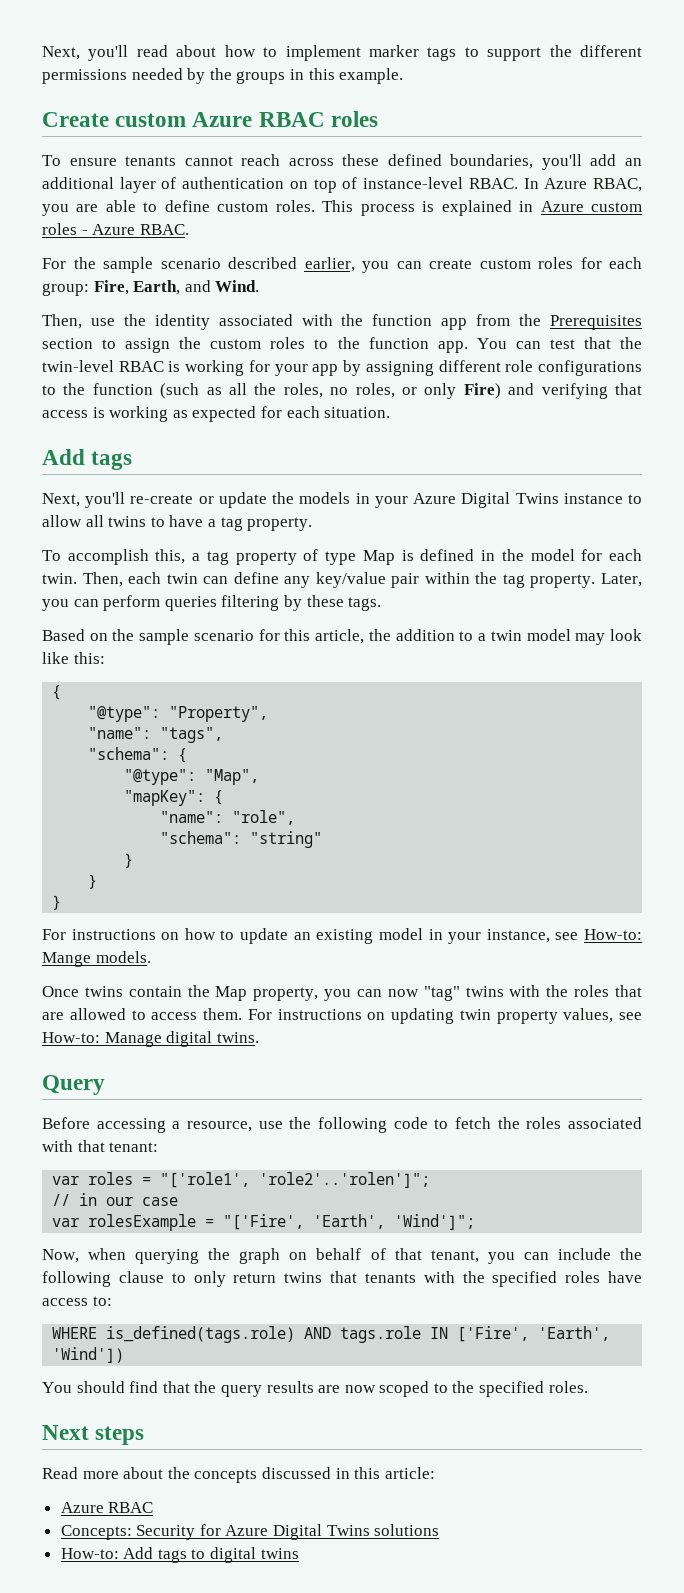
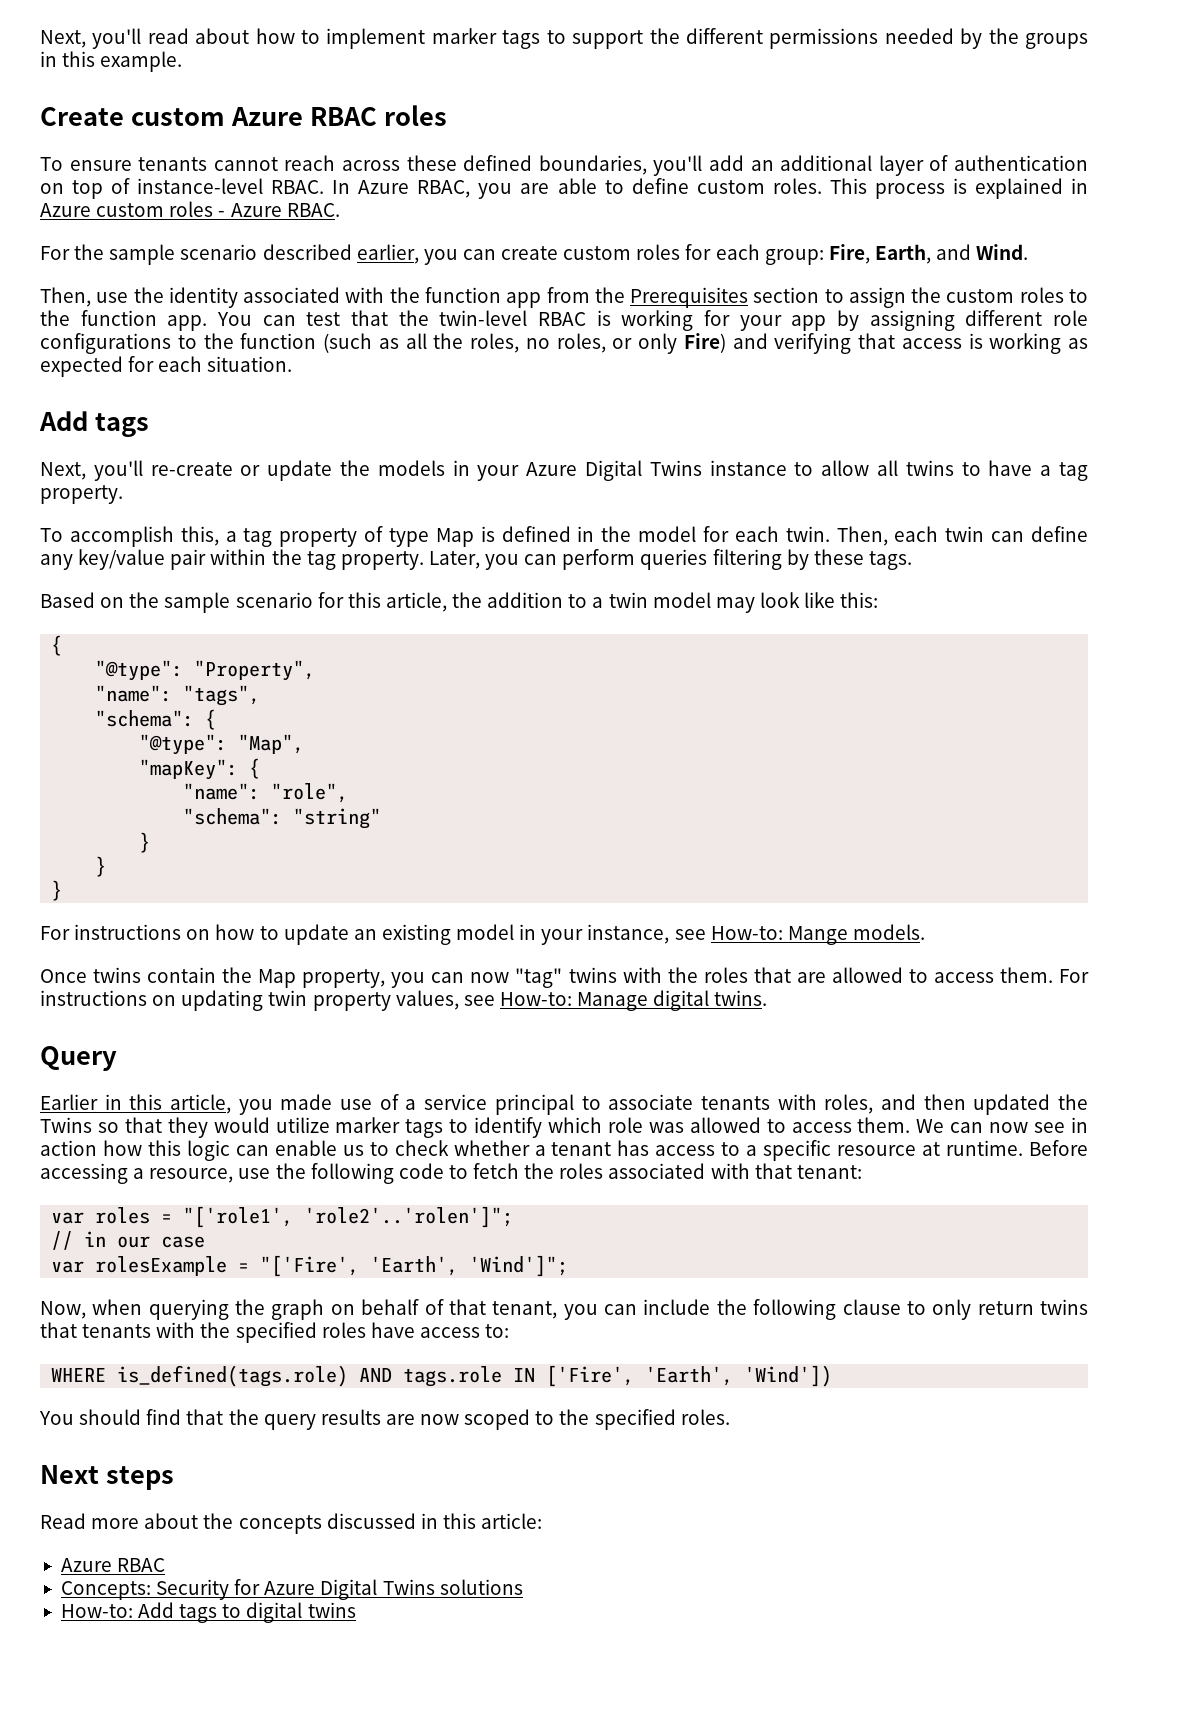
+ Earlier in this article, you made use of a service principal to associate tenants with roles, and then updated the Twins so that they would utilize marker tags to identify which role was allowed to access them. We can now see in action how this logic can enable us to check whether a tenant has access to a specific resource at runtime.

